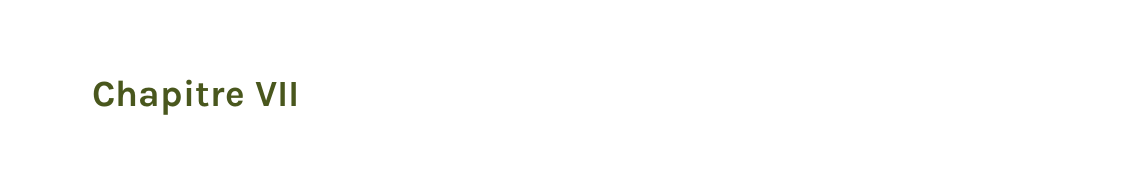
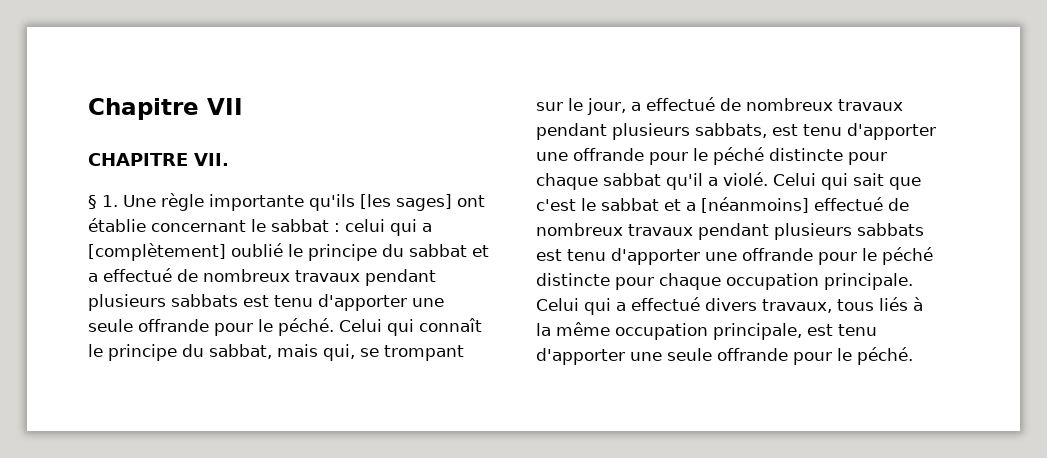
+ CHAPITRE VII.
+ § 1. Une règle importante qu'ils [les sages] ont établie concernant le sabbat : celui qui a [complètement] oublié le principe du sabbat et a effectué de nombreux travaux pendant plusieurs sabbats est tenu d'apporter une seule offrande pour le péché. Celui qui connaît le principe du sabbat, mais qui, se trompant sur le jour, a effectué de nombreux travaux pendant plusieurs sabbats, est tenu d'apporter une offrande pour le péché distincte pour chaque sabbat qu'il a violé. Celui qui sait que c'est le sabbat et a [néanmoins] effectué de nombreux travaux pendant plusieurs sabbats est tenu d'apporter une offrande pour le péché distincte pour chaque occupation principale. Celui qui a effectué divers travaux, tous liés à la même occupation principale, est tenu d'apporter une seule offrande pour le péché.

